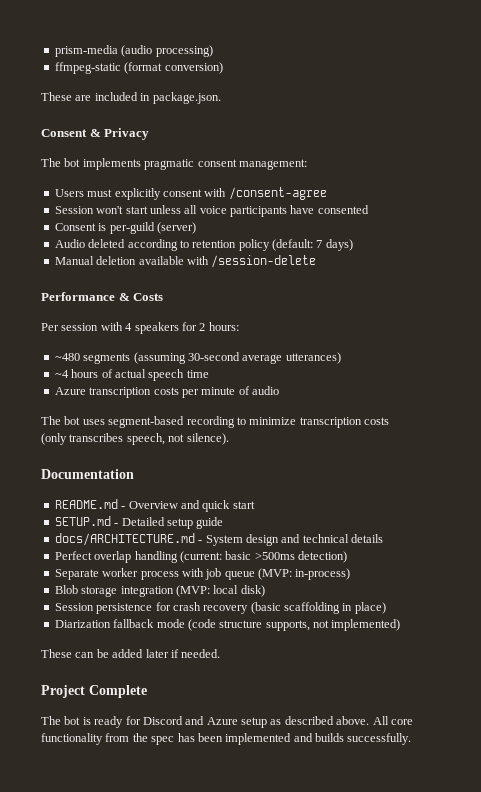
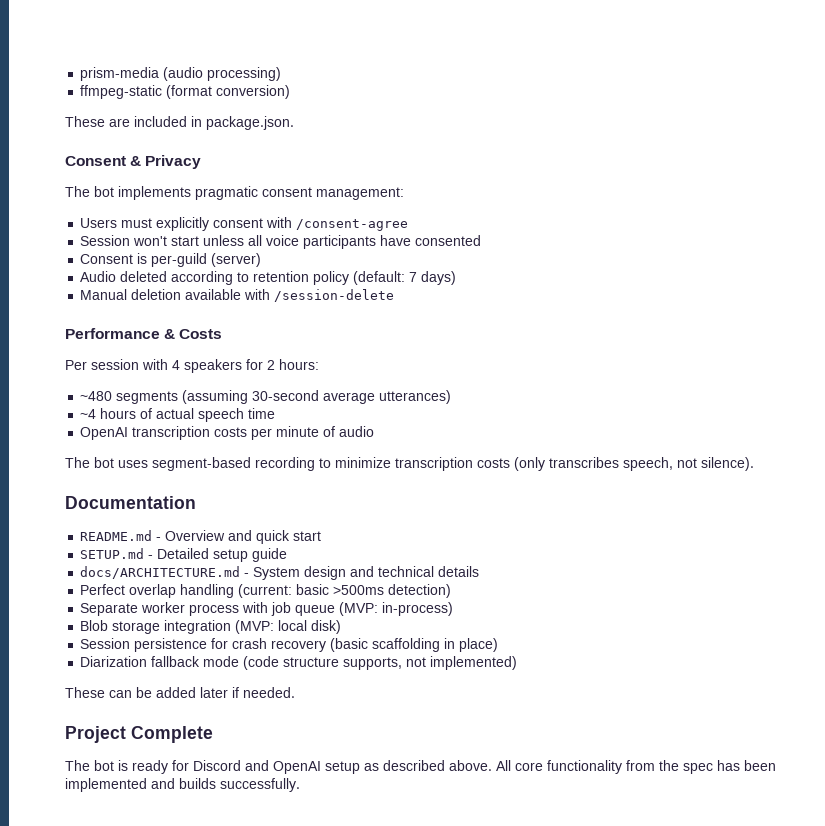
- Azure transcription costs per minute of audio
+ OpenAI transcription costs per minute of audio
- The bot is ready for Discord and Azure setup as described above.
+ The bot is ready for Discord and OpenAI setup as described above.

